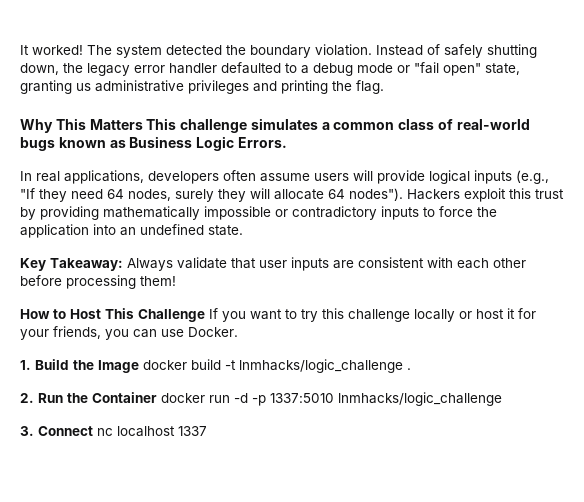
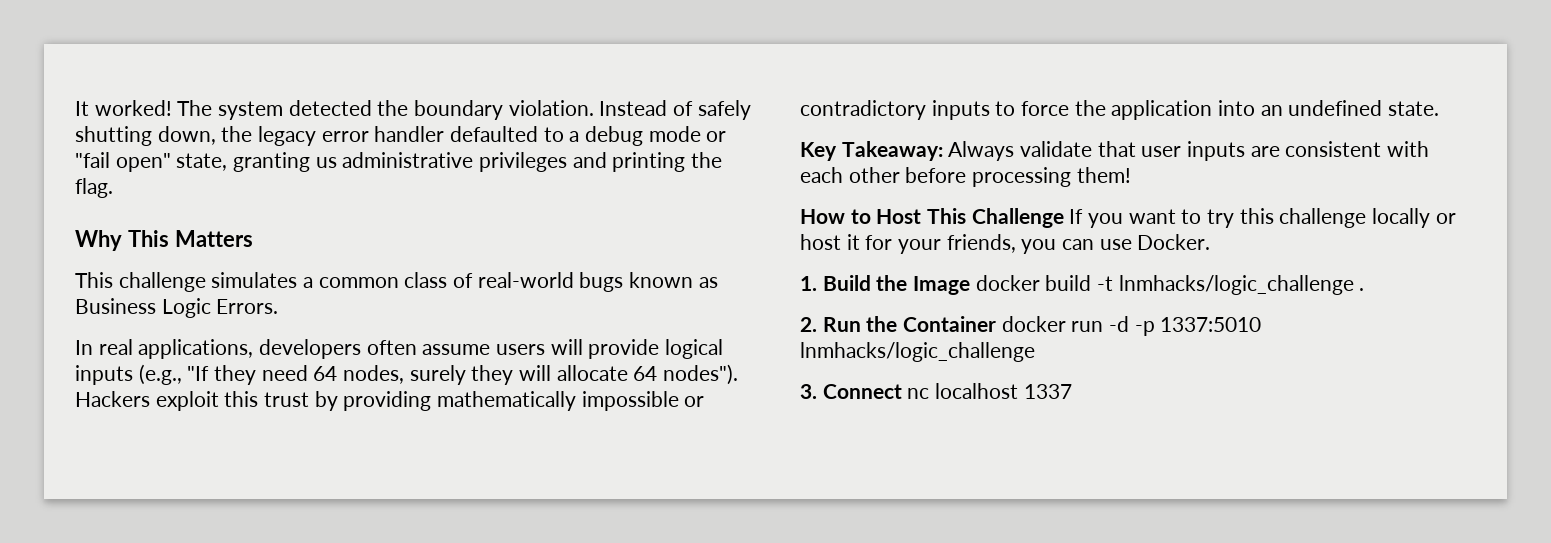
- Why This Matters This challenge simulates a common class of real-world bugs known as Business Logic Errors.
+ Why This Matters
+ This challenge simulates a common class of real-world bugs known as Business Logic Errors.

